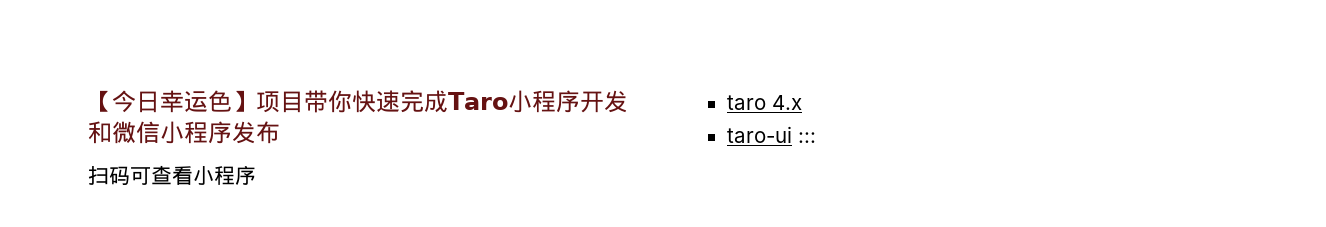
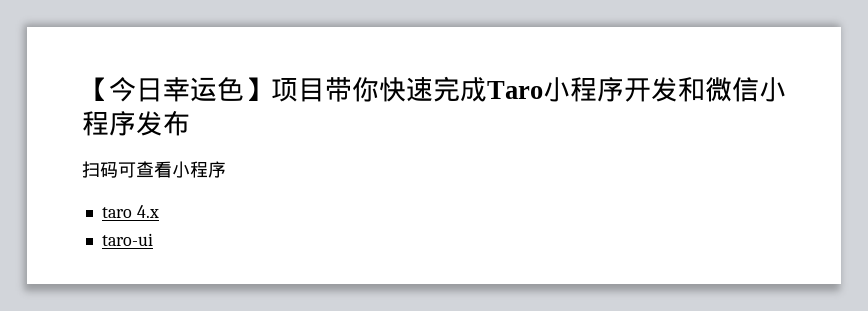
- taro-ui :::
+ taro-ui

